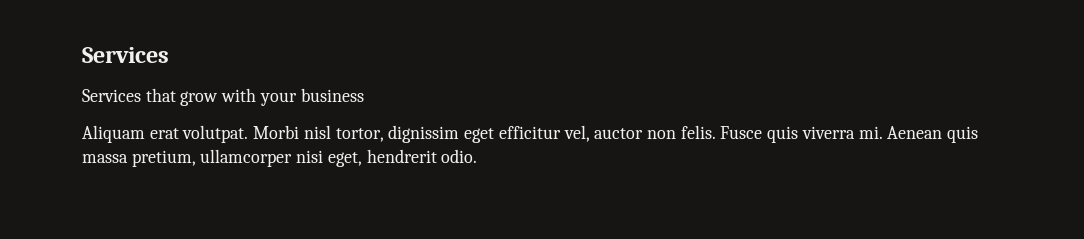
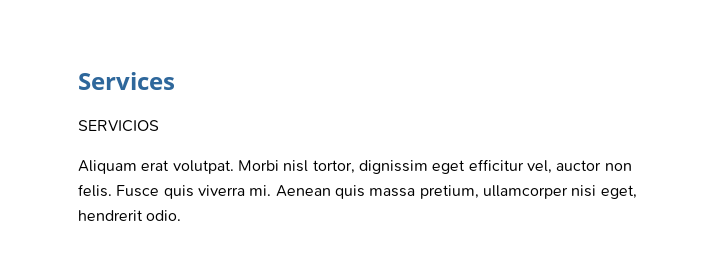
- Services that grow with your business
+ SERVICIOS

